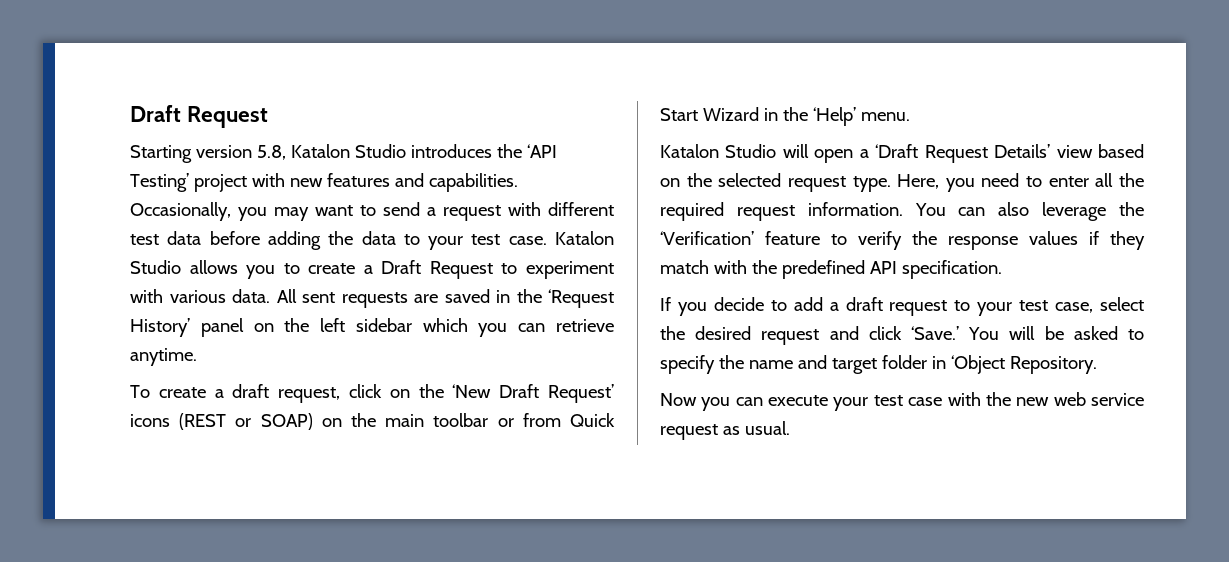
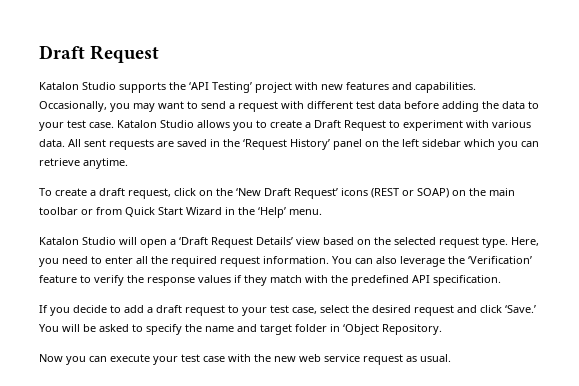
- Starting version 5.8, Katalon Studio introduces the ‘API Testing’ project with new features and capabilities.
+ Katalon Studio supports the ‘API Testing’ project with new features and capabilities.

